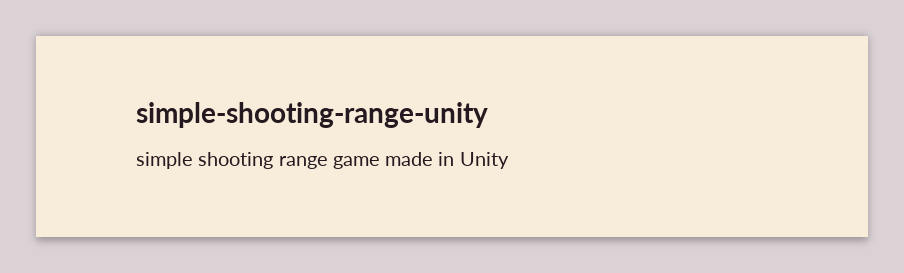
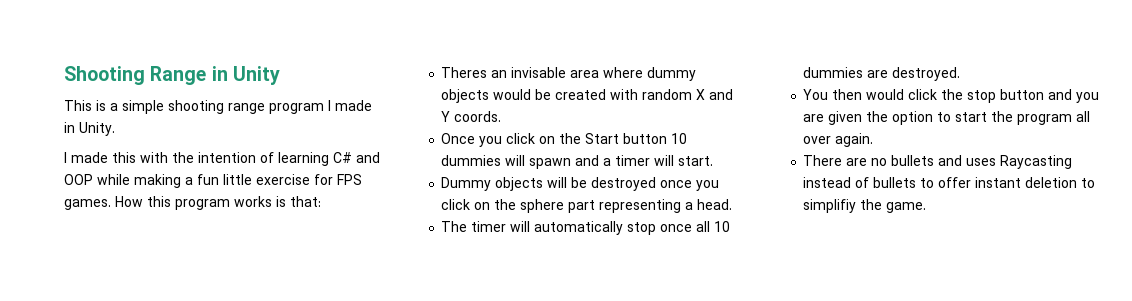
- simple-shooting-range-unity
- simple shooting range game made in Unity
+ Shooting Range in Unity
+ This is a simple shooting range program I made in Unity.
+ I made this with the intention of learning C# and OOP while making a fun little exercise for FPS games. How this program works is that:
+ Theres an invisable area where dummy objects would be created with random X and Y coords.
+ Once you click on the Start button 10 dummies will spawn and a timer will start.
+ Dummy objects will be destroyed once you click on the sphere part representing a head.
+ The timer will automatically stop once all 10 dummies are destroyed.
+ You then would click the stop button and you are given the option to start the program all over again.
+ There are no bullets and uses Raycasting instead of bullets to offer instant deletion to simplifiy the game.

